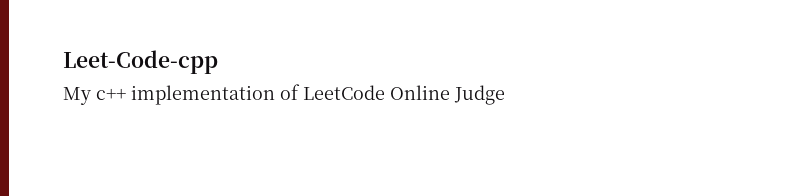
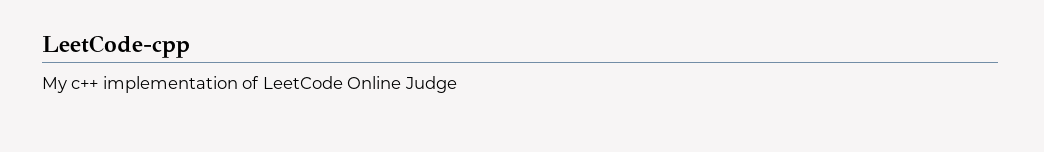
- Leet-Code-cpp
+ LeetCode-cpp

